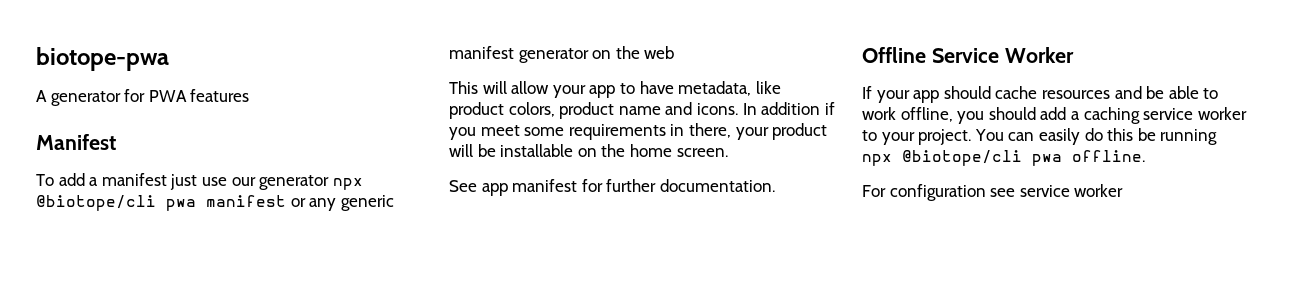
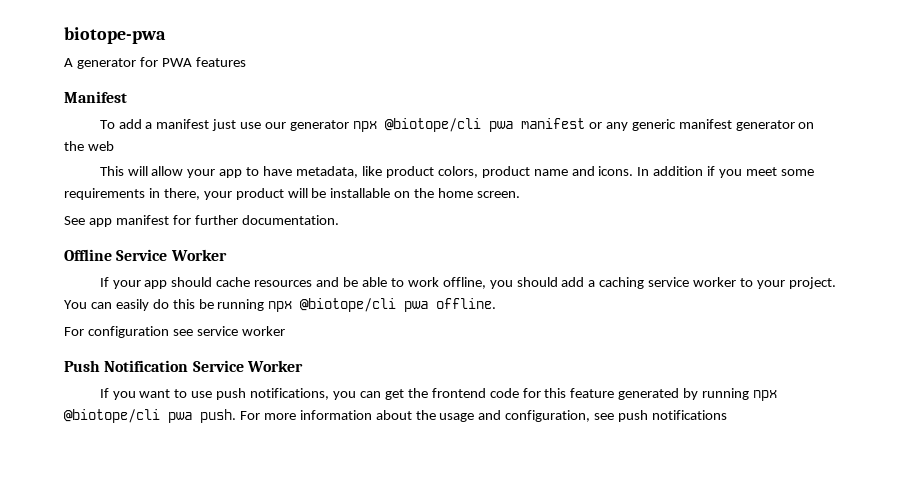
+ Push Notification Service Worker
+ If you want to use push notifications, you can get the frontend code for this feature generated by running npx @biotope/cli pwa push. For more information about the usage and configuration, see push notifications

